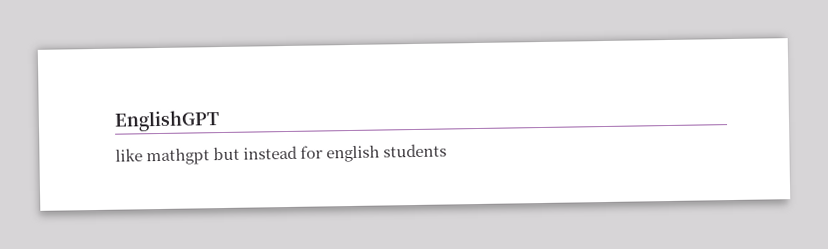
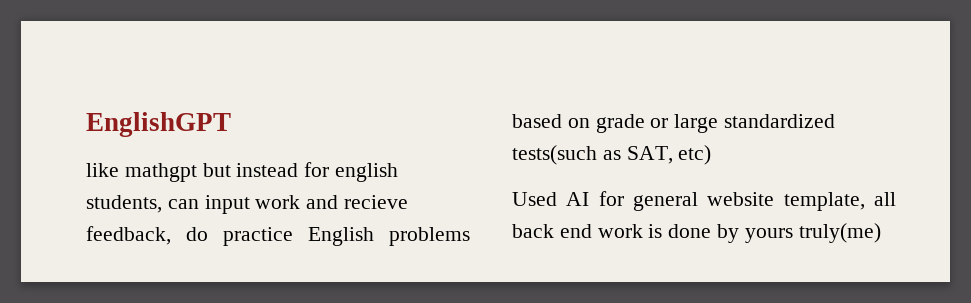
- like mathgpt but instead for english students
+ like mathgpt but instead for english students, can input work and recieve feedback, do practice English problems based on grade or large standardized tests(such as SAT, etc)
+ Used AI for general website template, all back end work is done by yours truly(me)

